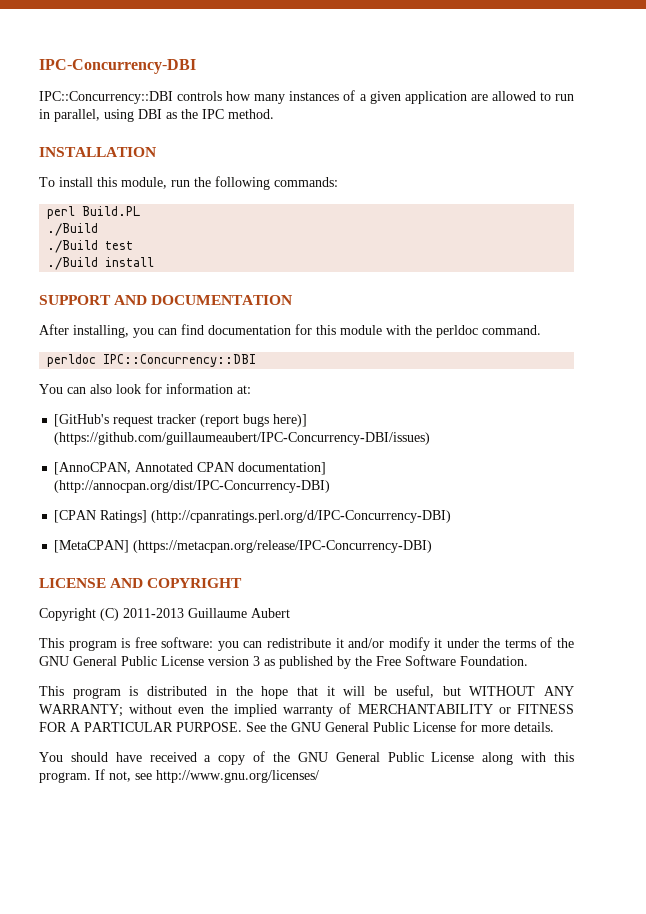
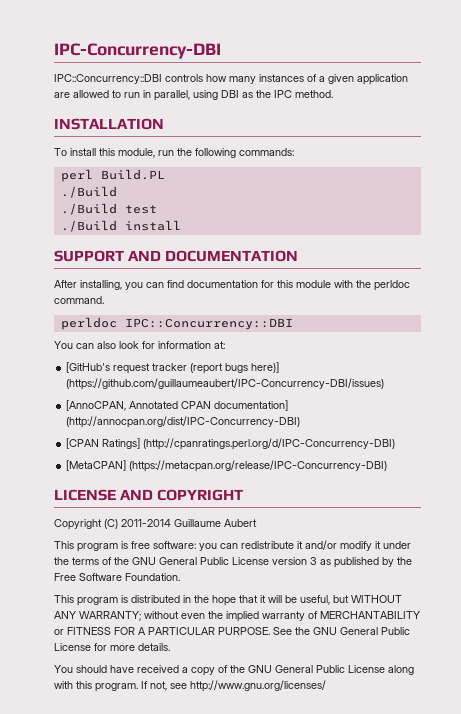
- Copyright (C) 2011-2013 Guillaume Aubert
+ Copyright (C) 2011-2014 Guillaume Aubert

